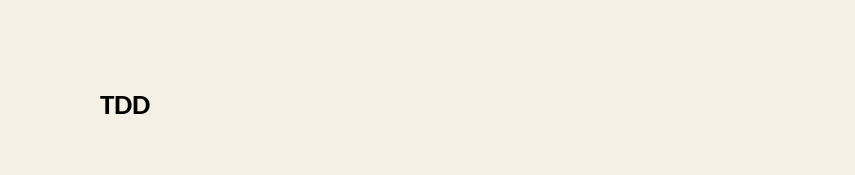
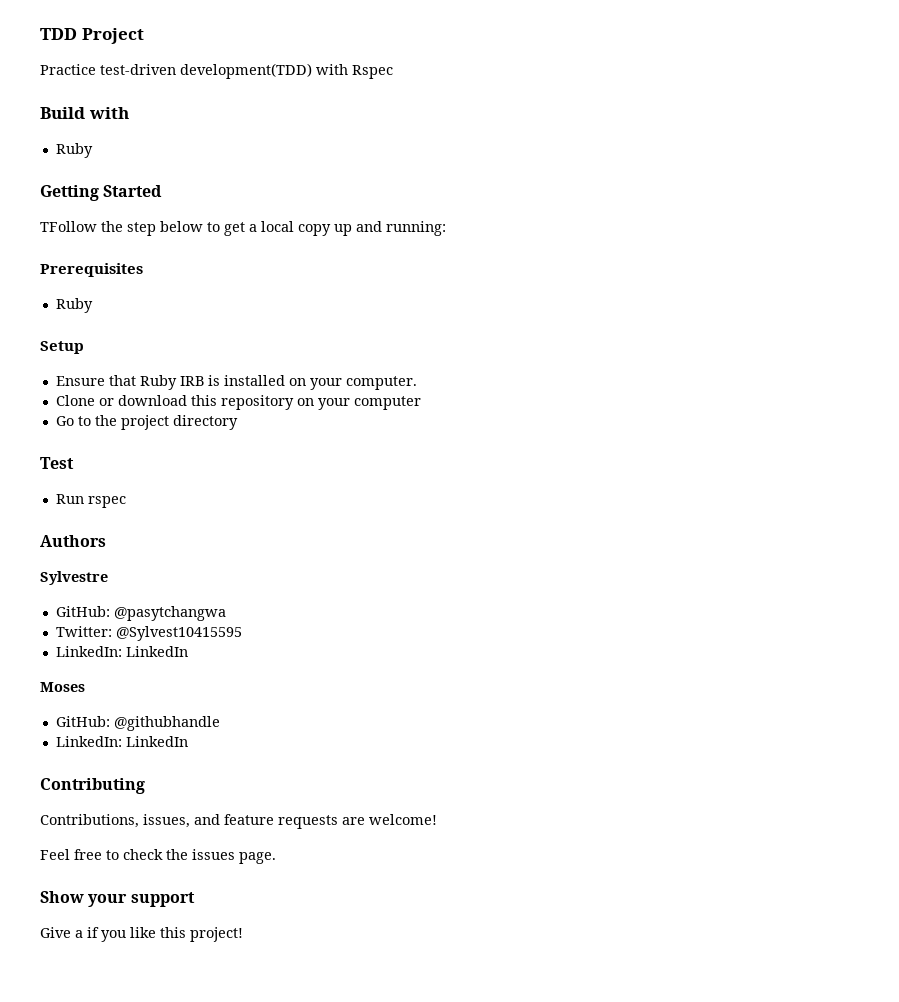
- TDD
+ TDD Project
+ Practice test-driven development(TDD) with Rspec
+ Build with
+ Ruby
+ Getting Started
+ TFollow the step below to get a local copy up and running:
+ Prerequisites
+ Ruby
+ Setup
+ Ensure that Ruby IRB is installed on your computer.
+ Clone or download this repository on your computer
+ Go to the project directory
+ Test
+ Run rspec
+ Authors
+ Sylvestre
+ GitHub: @pasytchangwa
+ Twitter: @Sylvest10415595
+ LinkedIn: LinkedIn
+ Moses
+ GitHub: @githubhandle
+ LinkedIn: LinkedIn
+ Contributing
+ Contributions, issues, and feature requests are welcome!
+ Feel free to check the issues page.
+ Show your support
+ Give a if you like this project!

